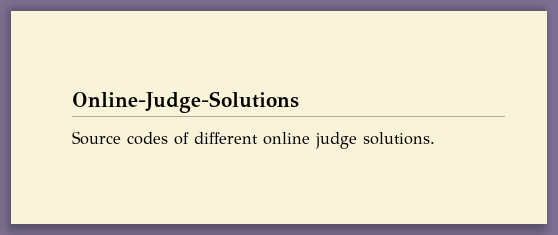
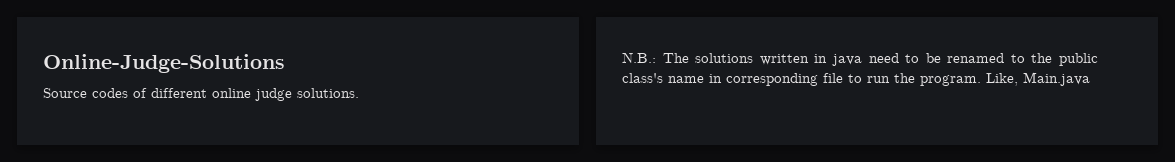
+ N.B.: The solutions written in java need to be renamed to the public class's name in corresponding file to run the program. Like, Main.java

